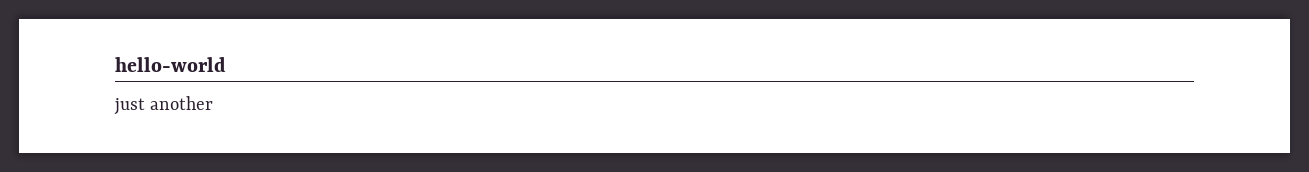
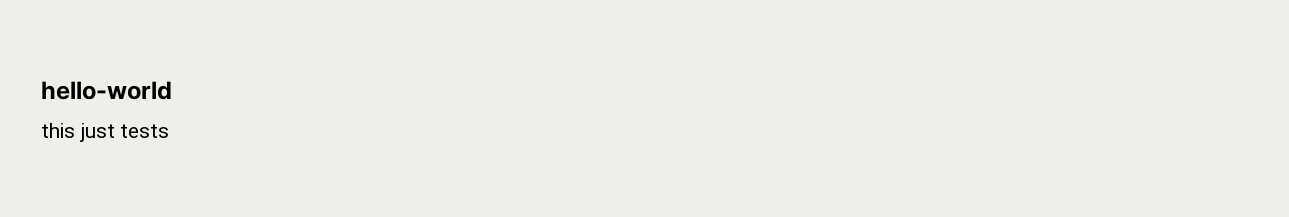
- just another
+ this just tests

